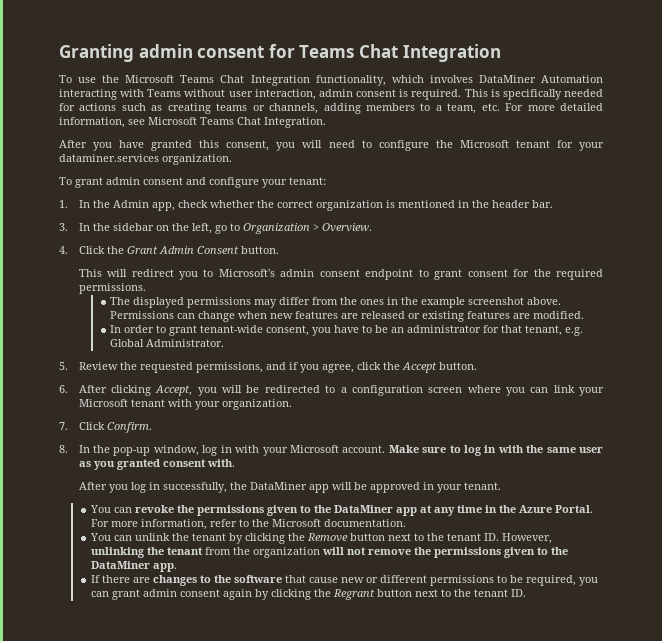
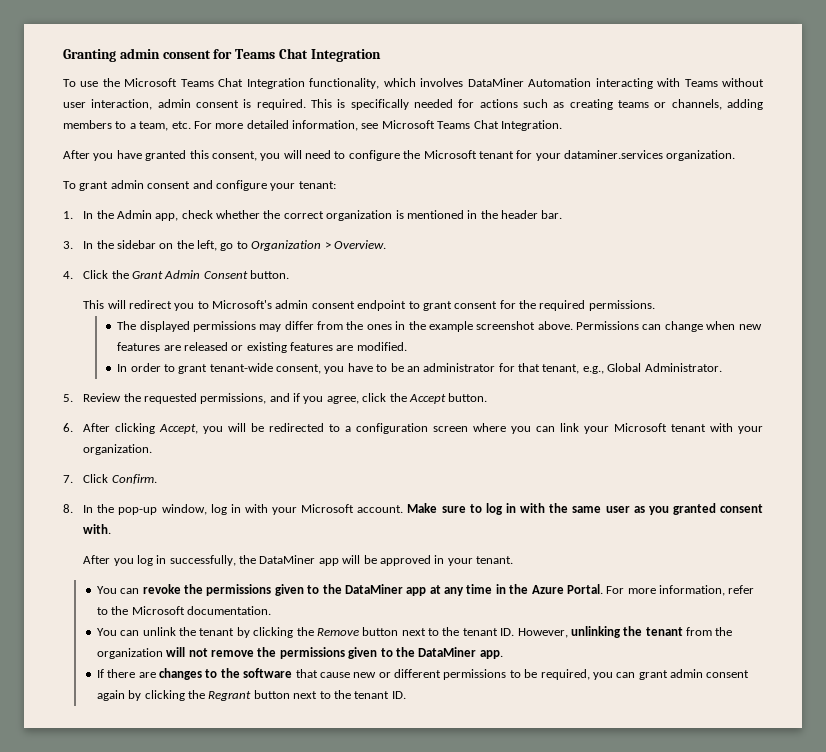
- In order to grant tenant-wide consent, you have to be an administrator for that tenant, e.g. Global Administrator.
+ In order to grant tenant-wide consent, you have to be an administrator for that tenant, e.g., Global Administrator.

